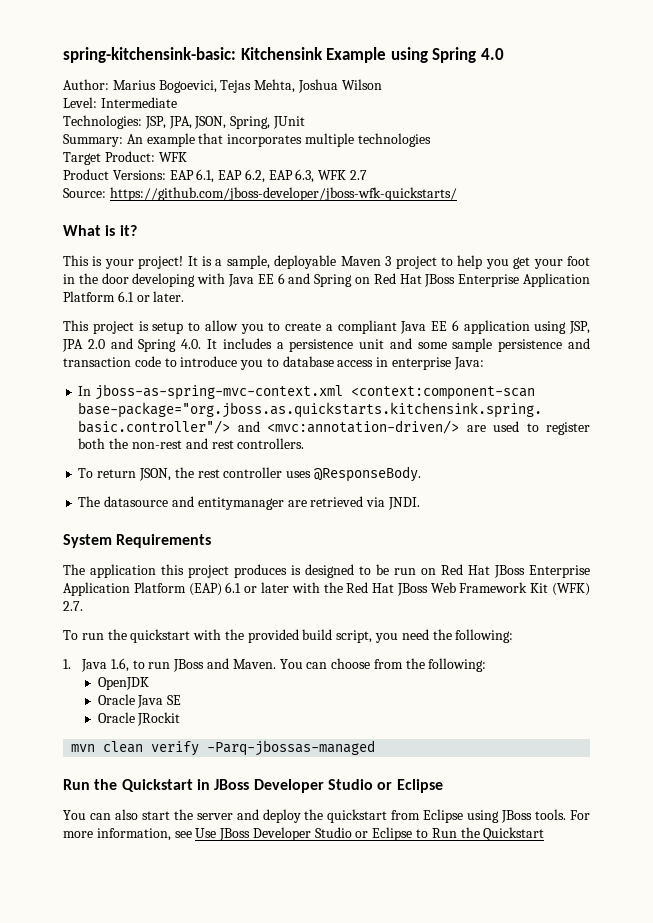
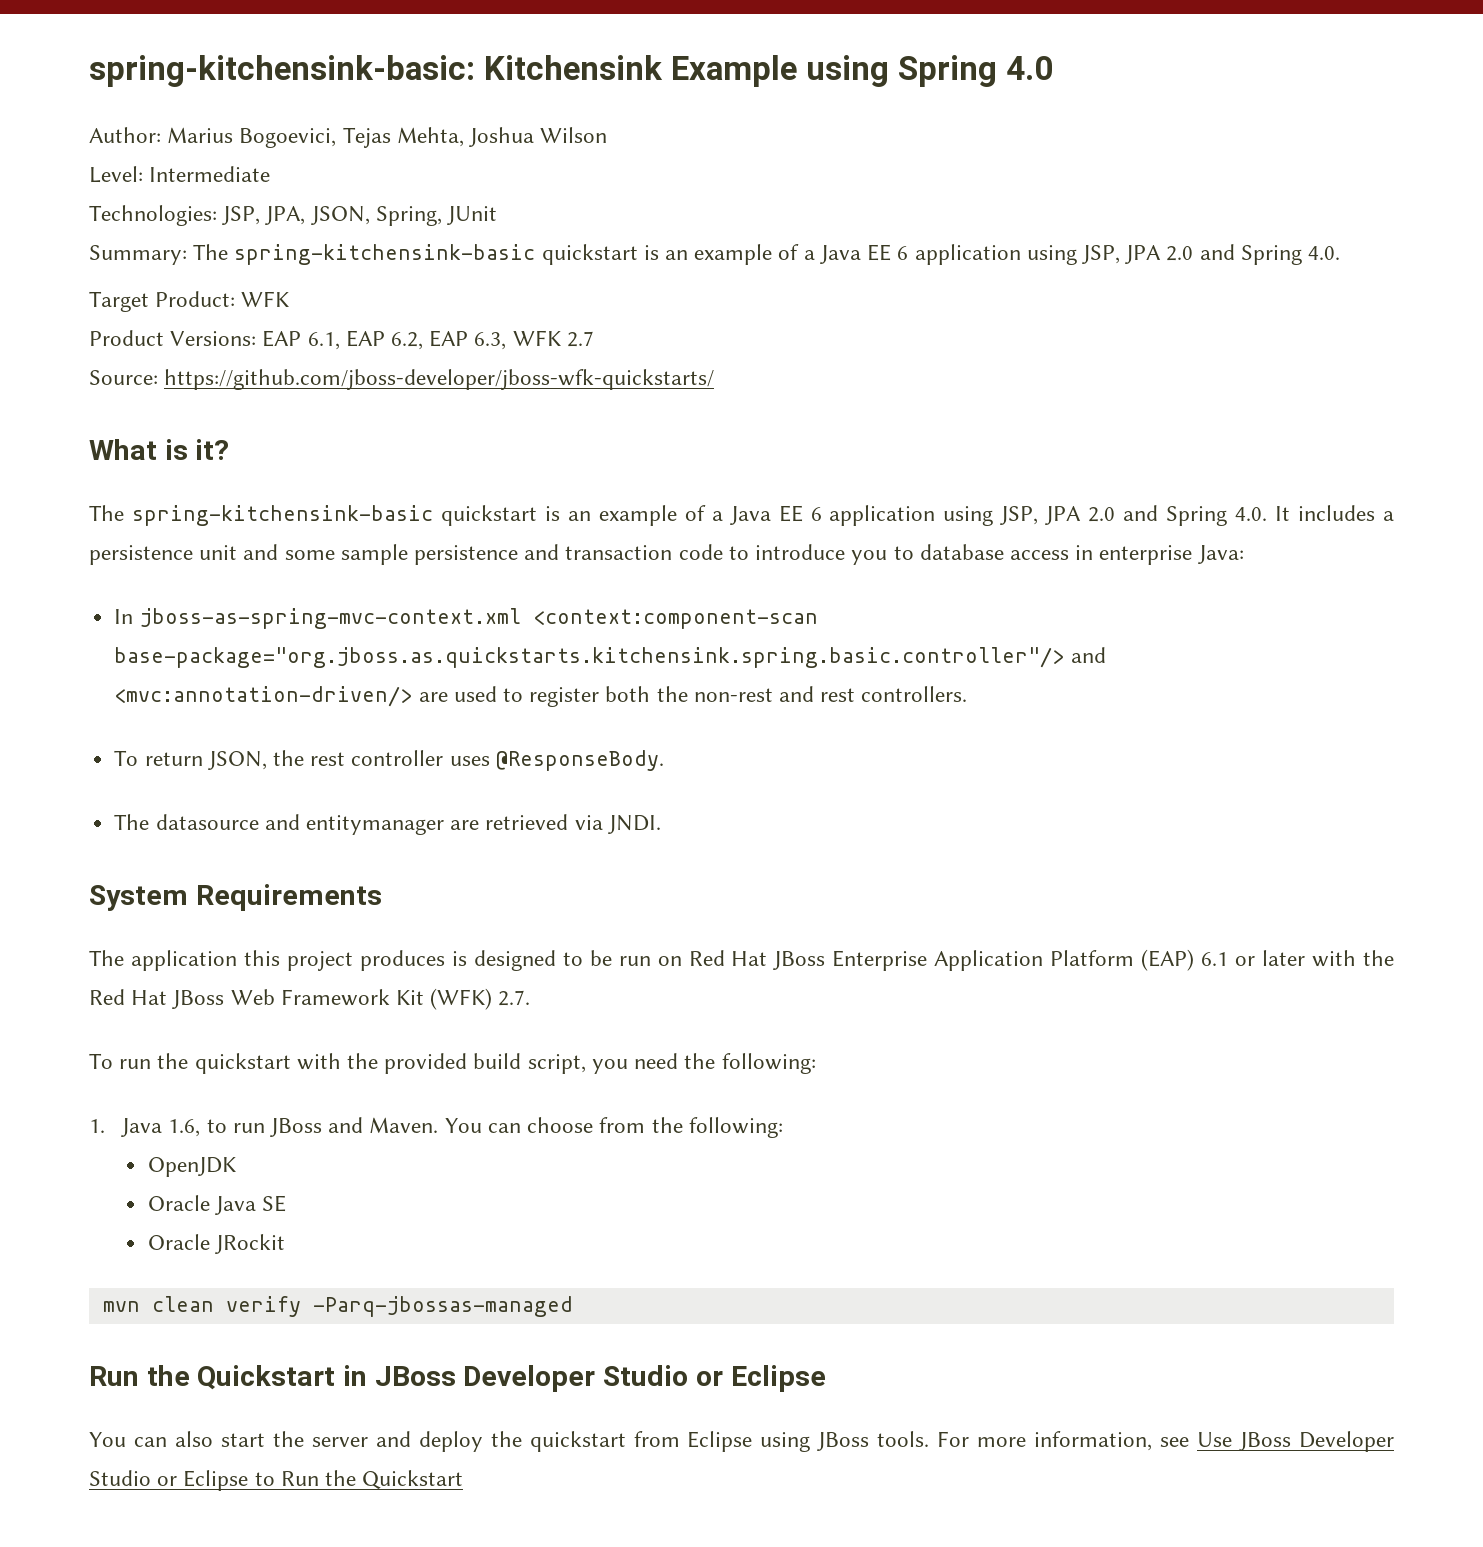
- Summary: An example that incorporates multiple technologies
+ Summary: The spring-kitchensink-basic quickstart is an example of a Java EE 6 application using JSP, JPA 2.0 and Spring 4.0.
- This is your project! It is a sample, deployable Maven 3 project to help you get your foot in the door developing with Java EE 6 and Spring on Red Hat JBoss Enterprise Application Platform 6.1 or later.
- This project is setup to allow you to create a compliant Java EE 6 application using JSP, JPA 2.0 and Spring 4.0. It includes a persistence unit and some sample persistence and transaction code to introduce you to database access in enterprise Java:
+ The spring-kitchensink-basic quickstart is an example of a Java EE 6 application using JSP, JPA 2.0 and Spring 4.0. It includes a persistence unit and some sample persistence and transaction code to introduce you to database access in enterprise Java:

